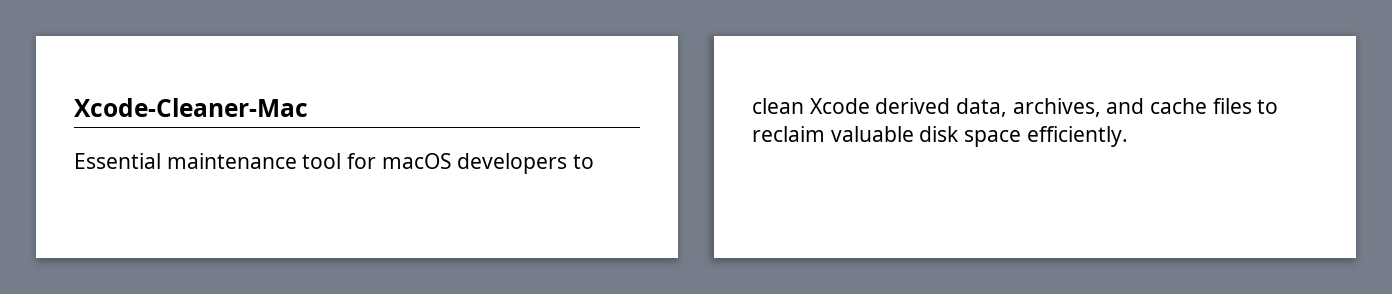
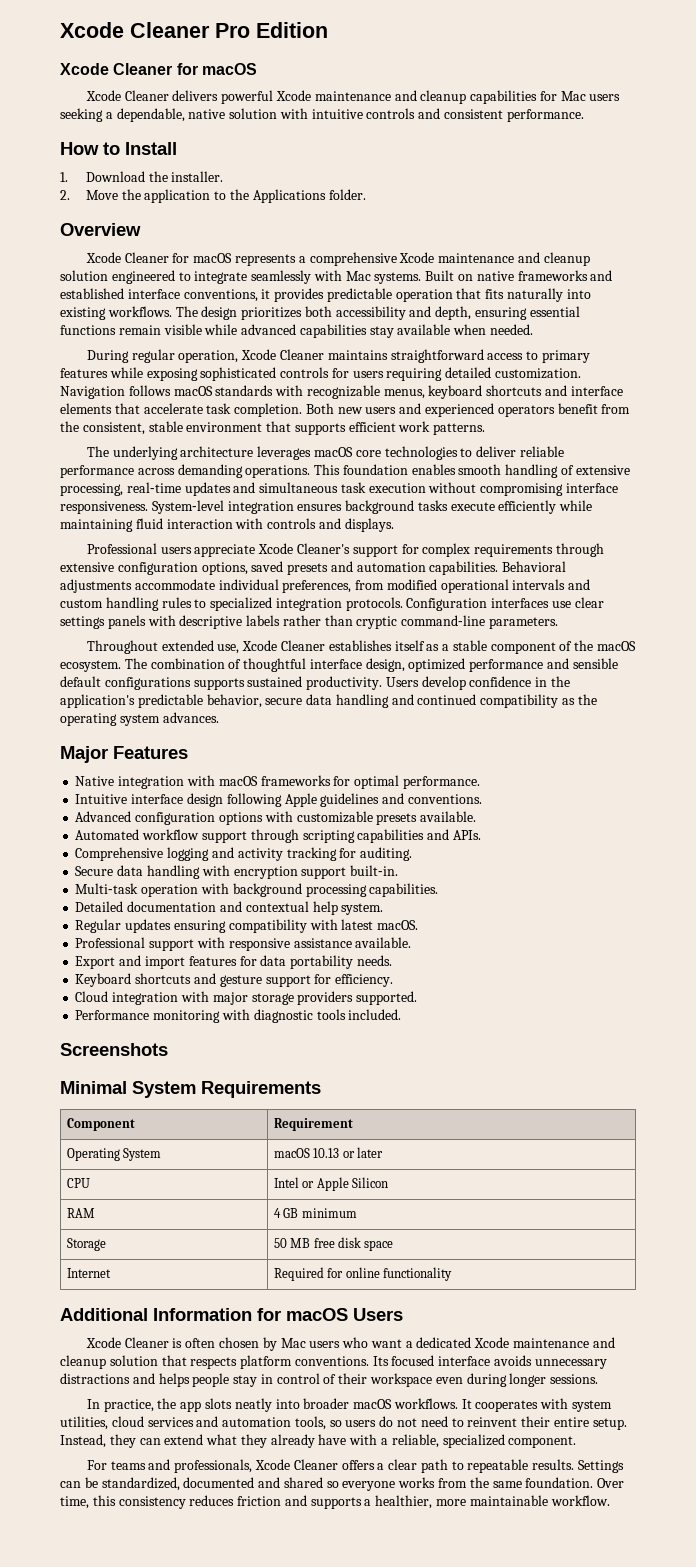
- Xcode-Cleaner-Mac
- Essential maintenance tool for macOS developers to clean Xcode derived data, archives, and cache files to reclaim valuable disk space efficiently.
+ Xcode Cleaner Pro Edition
+ Xcode Cleaner for macOS
+ Xcode Cleaner delivers powerful Xcode maintenance and cleanup capabilities for Mac users seeking a dependable, native solution with intuitive controls and consistent performance.
+ How to Install
+ 1. Download the installer.
+ 2. Move the application to the Applications folder.
+ Overview
+ Xcode Cleaner for macOS represents a comprehensive Xcode maintenance and cleanup solution engineered to integrate seamlessly with Mac systems. Built on native frameworks and established interface conventions, it provides predictable operation that fits naturally into existing workflows. The design prioritizes both accessibility and depth, ensuring essential functions remain visible while advanced capabilities stay available when needed.
+ During regular operation, Xcode Cleaner maintains straightforward access to primary features while exposing sophisticated controls for users requiring detailed customization. Navigation follows macOS standards with recognizable menus, keyboard shortcuts and interface elements that accelerate task completion. Both new users and experienced operators benefit from the consistent, stable environment that supports efficient work patterns.
+ The underlying architecture leverages macOS core technologies to deliver reliable performance across demanding operations. This foundation enables smooth handling of extensive processing, real‑time updates and simultaneous task execution without compromising interface responsiveness. System‑level integration ensures background tasks execute efficiently while maintaining fluid interaction with controls and displays.
+ Professional users appreciate Xcode Cleaner's support for complex requirements through extensive configuration options, saved presets and automation capabilities. Behavioral adjustments accommodate individual preferences, from modified operational intervals and custom handling rules to specialized integration protocols. Configuration interfaces use clear settings panels with descriptive labels rather than cryptic command‑line parameters.
+ Throughout extended use, Xcode Cleaner establishes itself as a stable component of the macOS ecosystem. The combination of thoughtful interface design, optimized performance and sensible default configurations supports sustained productivity. Users develop confidence in the application's predictable behavior, secure data handling and continued compatibility as the operating system advances.
+ Major Features
+ Native integration with macOS frameworks for optimal performance.
+ Intuitive interface design following Apple guidelines and conventions.
+ Advanced configuration options with customizable presets available.
+ Automated workflow support through scripting capabilities and APIs.
+ Comprehensive logging and activity tracking for auditing.
+ Secure data handling with encryption support built‑in.
+ Multi‑task operation with background processing capabilities.
+ Detailed documentation and contextual help system.
+ Regular updates ensuring compatibility with latest macOS.
+ Professional support with responsive assistance available.
+ Export and import features for data portability needs.
+ Keyboard shortcuts and gesture support for efficiency.
+ Cloud integration with major storage providers supported.
+ Performance monitoring with diagnostic tools included.
+ Screenshots
+ Minimal System Requirements
+ Component | Requirement
+ Operating System | macOS 10.13 or later
+ CPU | Intel or Apple Silicon
+ RAM | 4 GB minimum
+ Storage | 50 MB free disk space
+ Internet | Required for online functionality
+ Additional Information for macOS Users
+ Xcode Cleaner is often chosen by Mac users who want a dedicated Xcode maintenance and cleanup solution that respects platform conventions. Its focused interface avoids unnecessary distractions and helps people stay in control of their workspace even during longer sessions.
+ In practice, the app slots neatly into broader macOS workflows. It cooperates with system utilities, cloud services and automation tools, so users do not need to reinvent their entire setup. Instead, they can extend what they already have with a reliable, specialized component.
+ For teams and professionals, Xcode Cleaner offers a clear path to repeatable results. Settings can be standardized, documented and shared so everyone works from the same foundation. Over time, this consistency reduces friction and supports a healthier, more maintainable workflow.

